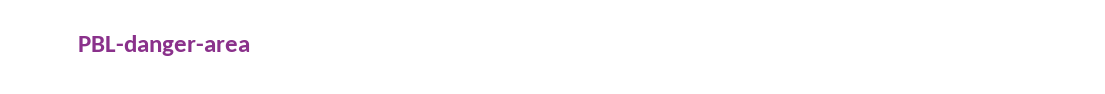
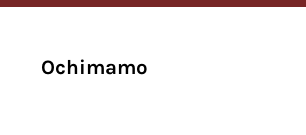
- PBL-danger-area
+ Ochimamo

